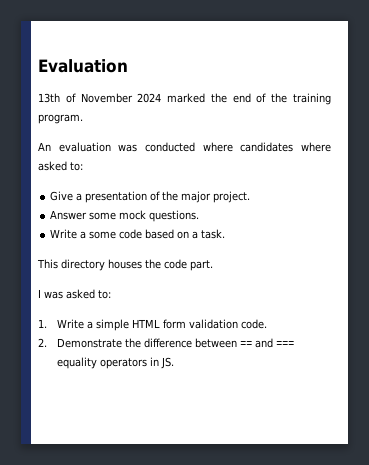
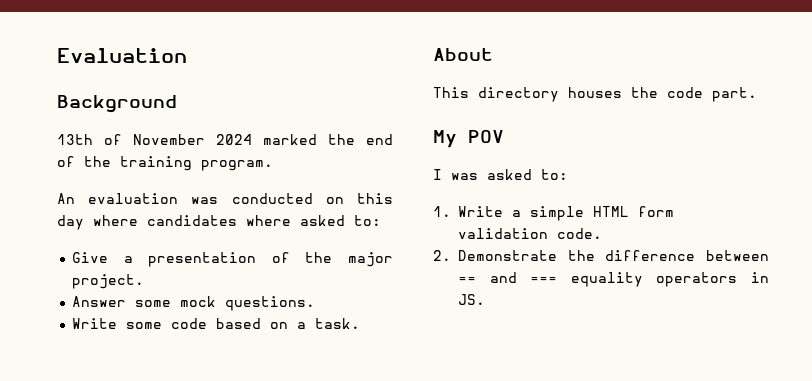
+ Background
- An evaluation was conducted where candidates where asked to:
+ An evaluation was conducted on this day where candidates where asked to:
- Write a some code based on a task.
+ Write some code based on a task.
+ About
+ My POV

